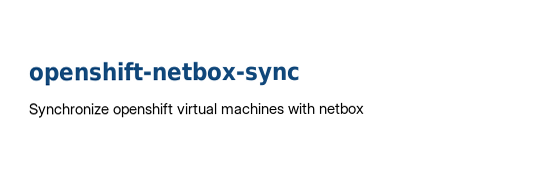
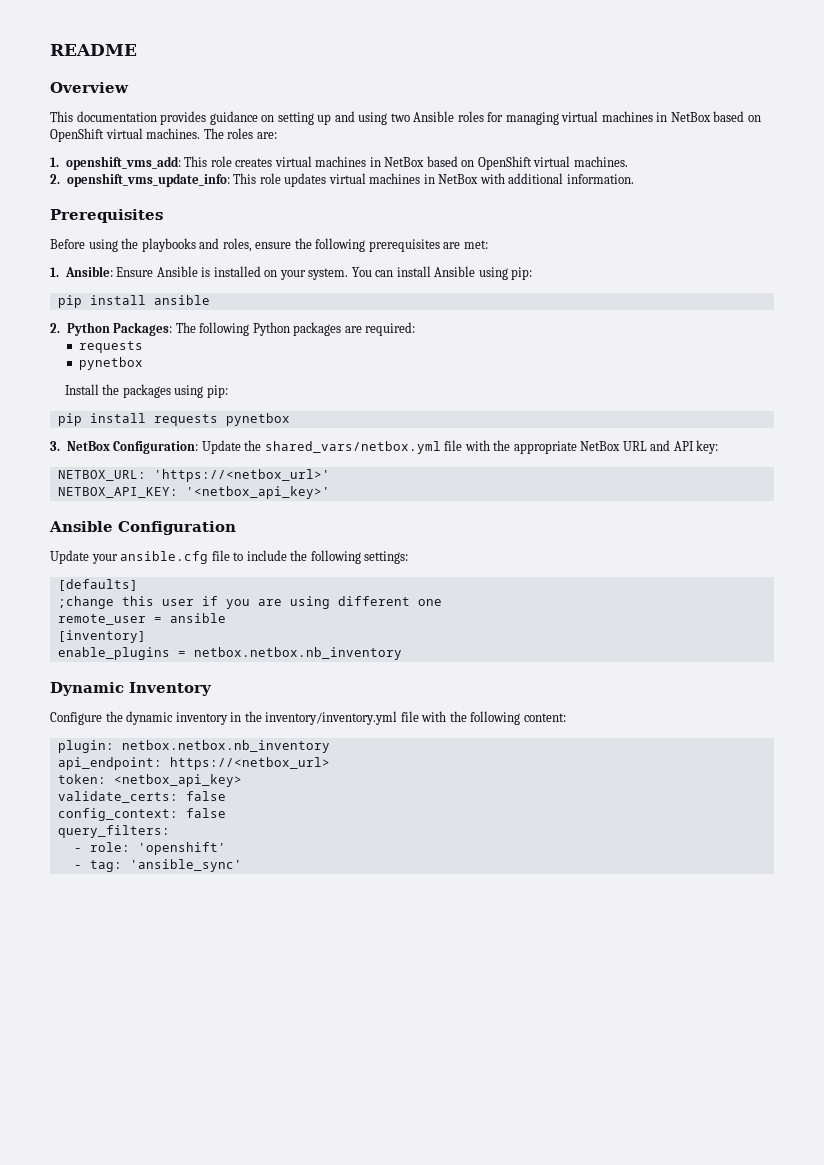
- openshift-netbox-sync
- Synchronize openshift virtual machines with netbox
+ README
+ Overview
+ This documentation provides guidance on setting up and using two Ansible roles for managing virtual machines in NetBox based on OpenShift virtual machines. The roles are:
+ 1. openshift_vms_add: This role creates virtual machines in NetBox based on OpenShift virtual machines.
+ 2. openshift_vms_update_info: This role updates virtual machines in NetBox with additional information.
+ Prerequisites
+ Before using the playbooks and roles, ensure the following prerequisites are met:
+ 1. Ansible: Ensure Ansible is installed on your system. You can install Ansible using pip:
+ pip install ansible
+ 2. Python Packages: The following Python packages are required:
+ requests
+ pynetbox
+ Install the packages using pip:
+ pip install requests pynetbox
+ 3. NetBox Configuration: Update the shared_vars/netbox.yml file with the appropriate NetBox URL and API key:
+ NETBOX_URL: 'https://<netbox_url>'
+ NETBOX_API_KEY: '<netbox_api_key>'
+ Ansible Configuration
+ Update your ansible.cfg file to include the following settings:
+ [defaults]
+ ;change this user if you are using different one
+ remote_user = ansible
+ [inventory]
+ enable_plugins = netbox.netbox.nb_inventory
+ Dynamic Inventory
+ Configure the dynamic inventory in the inventory/inventory.yml file with the following content:
+ plugin: netbox.netbox.nb_inventory
+ api_endpoint: https://<netbox_url>
+ token: <netbox_api_key>
+ validate_certs: false
+ config_context: false
+ query_filters:
+ - role: 'openshift'
+ - tag: 'ansible_sync'

